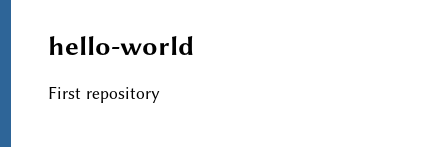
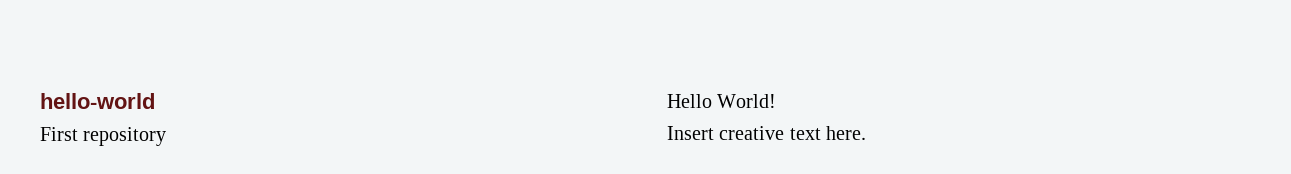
+ Hello World!
+ Insert creative text here.

